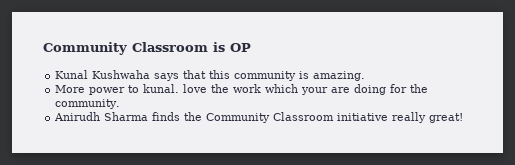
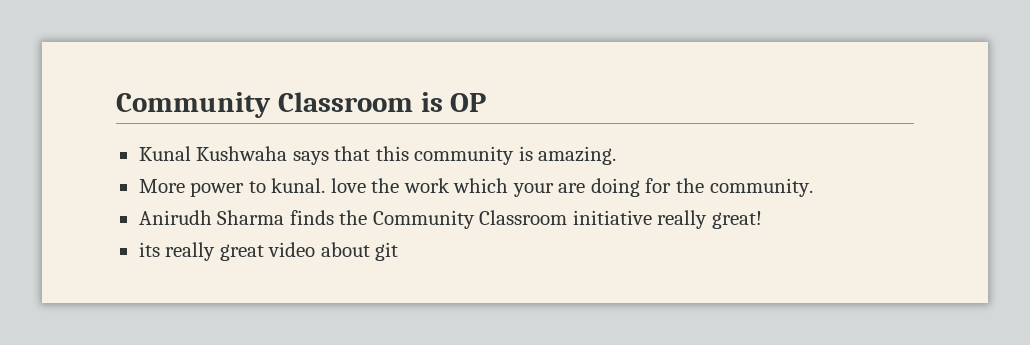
+ its really great video about git

